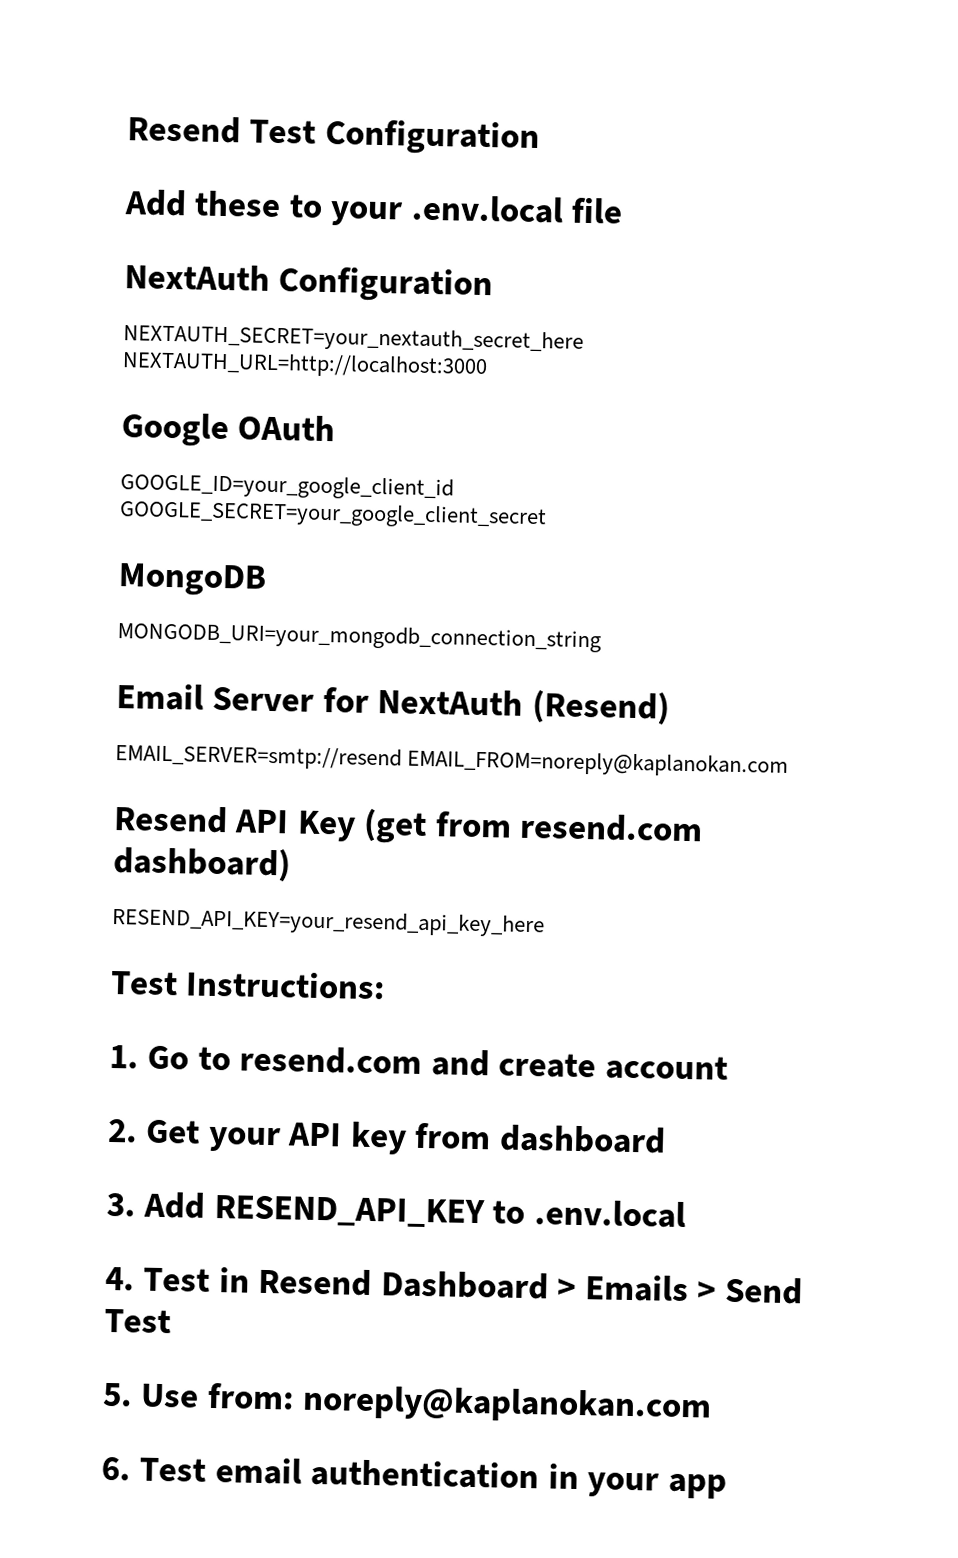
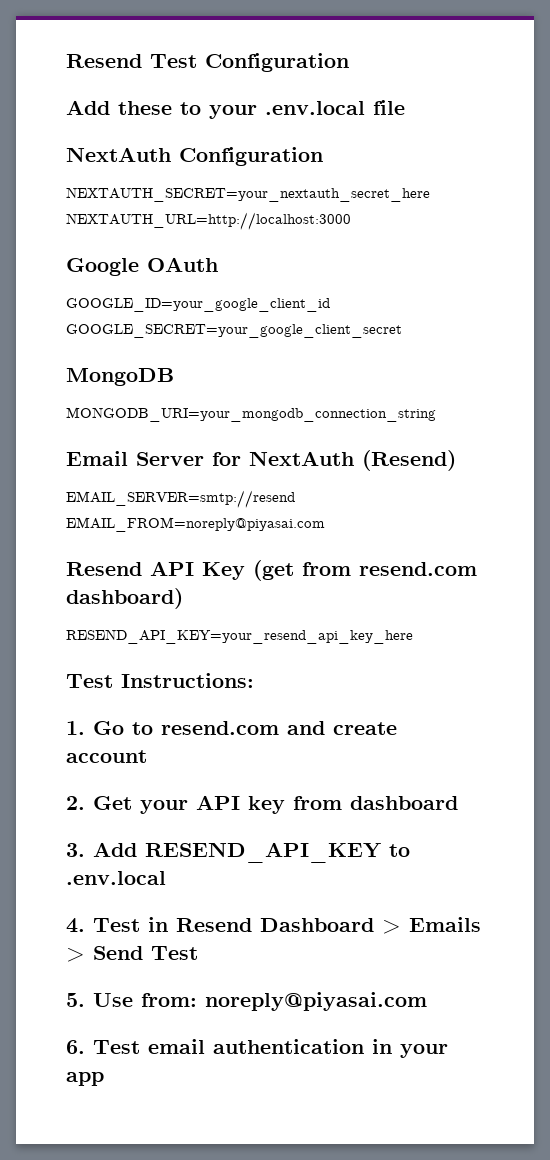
- EMAIL_SERVER=smtp://resend EMAIL_FROM=noreply@kaplanokan.com
+ EMAIL_SERVER=smtp://resend EMAIL_FROM=noreply@piyasai.com
- 5. Use from: noreply@kaplanokan.com
+ 5. Use from: noreply@piyasai.com

